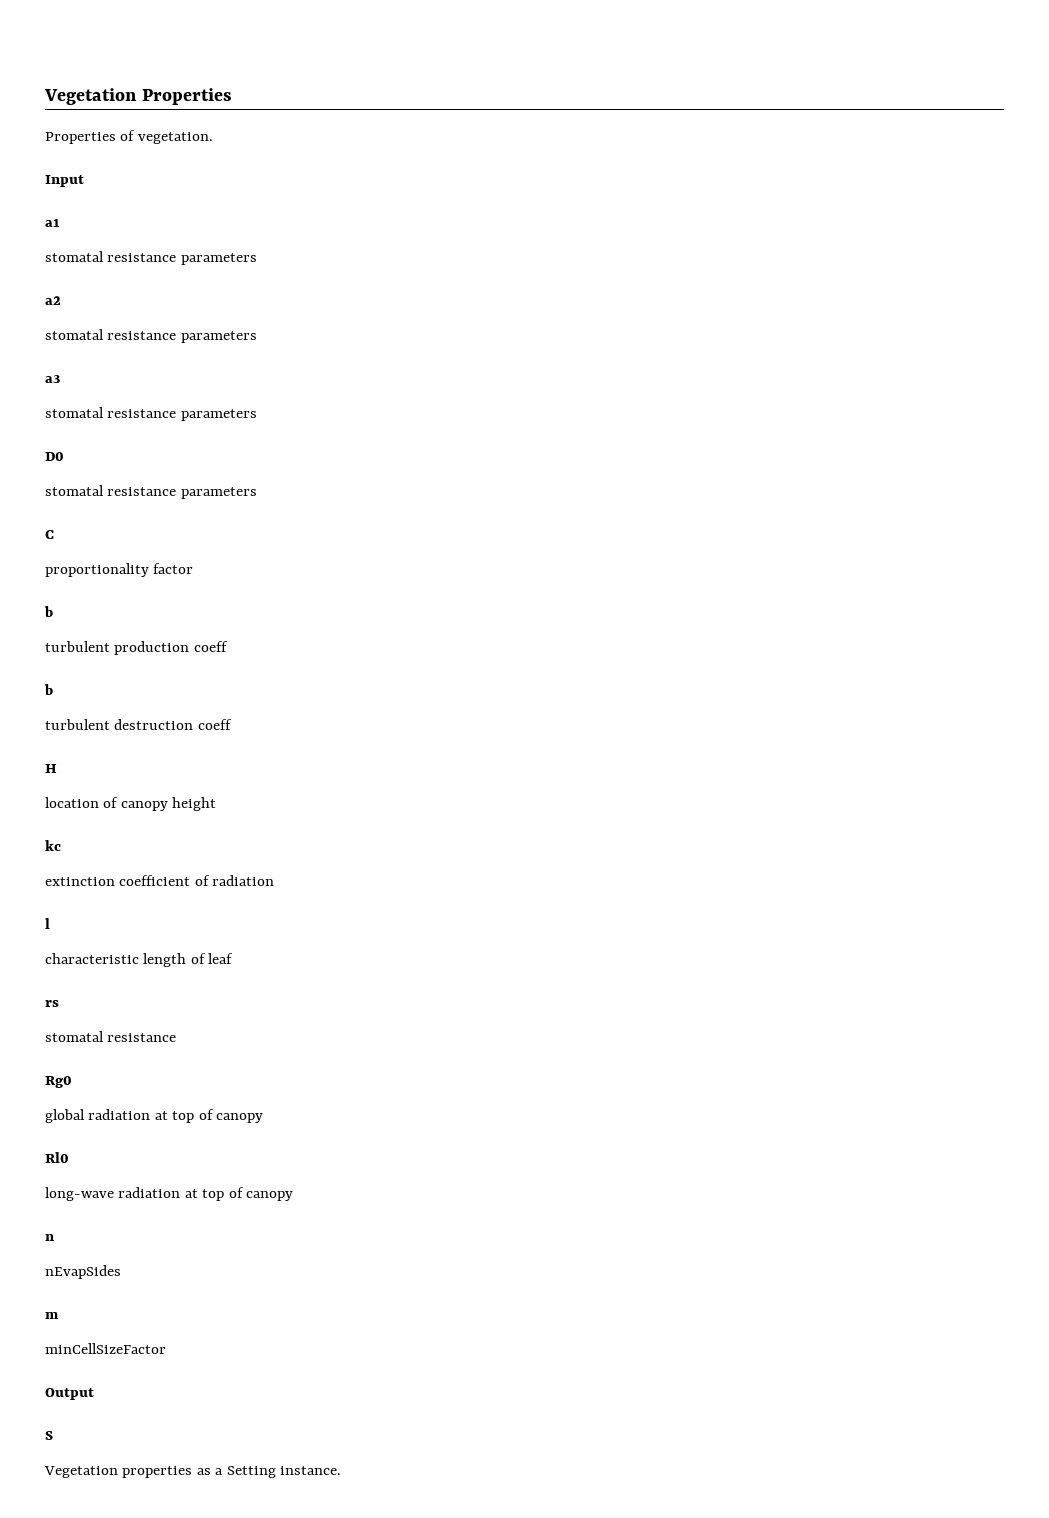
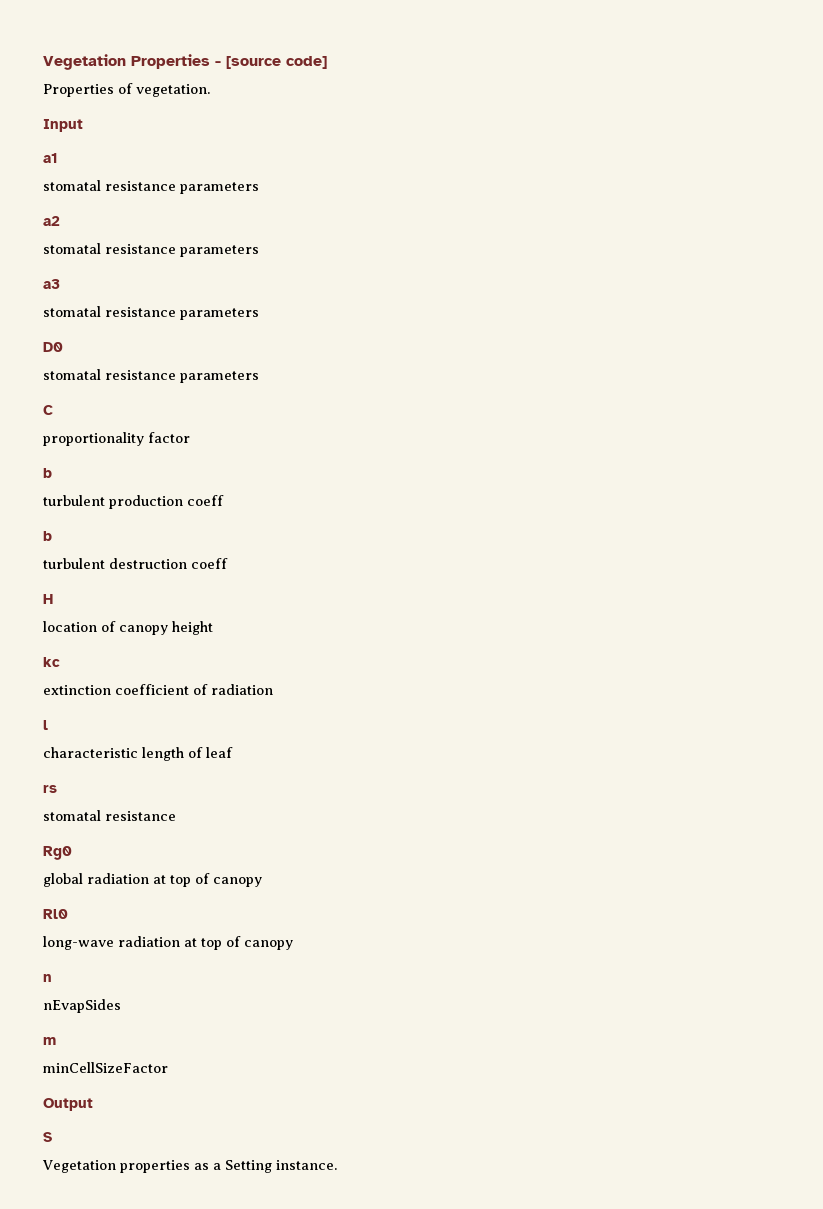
- Vegetation Properties
+ Vegetation Properties - [source code]

